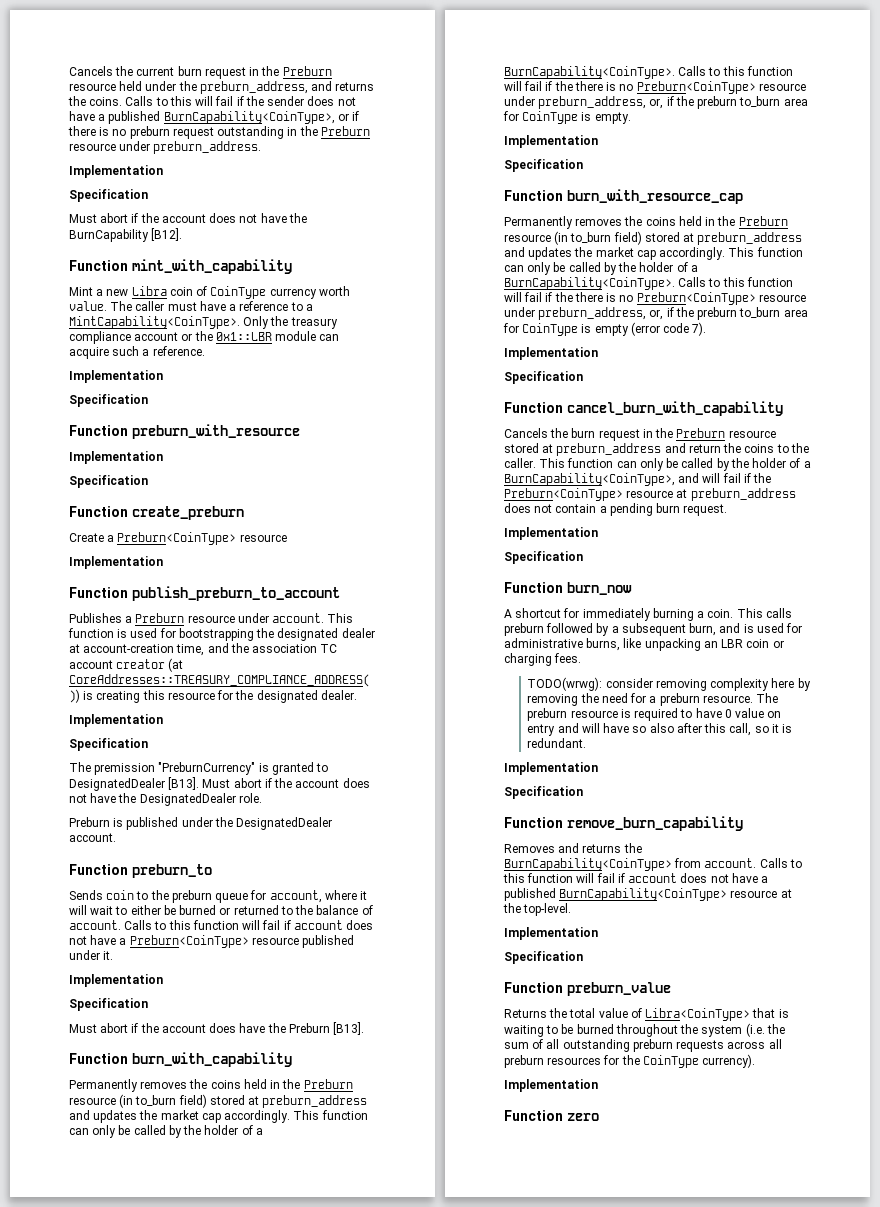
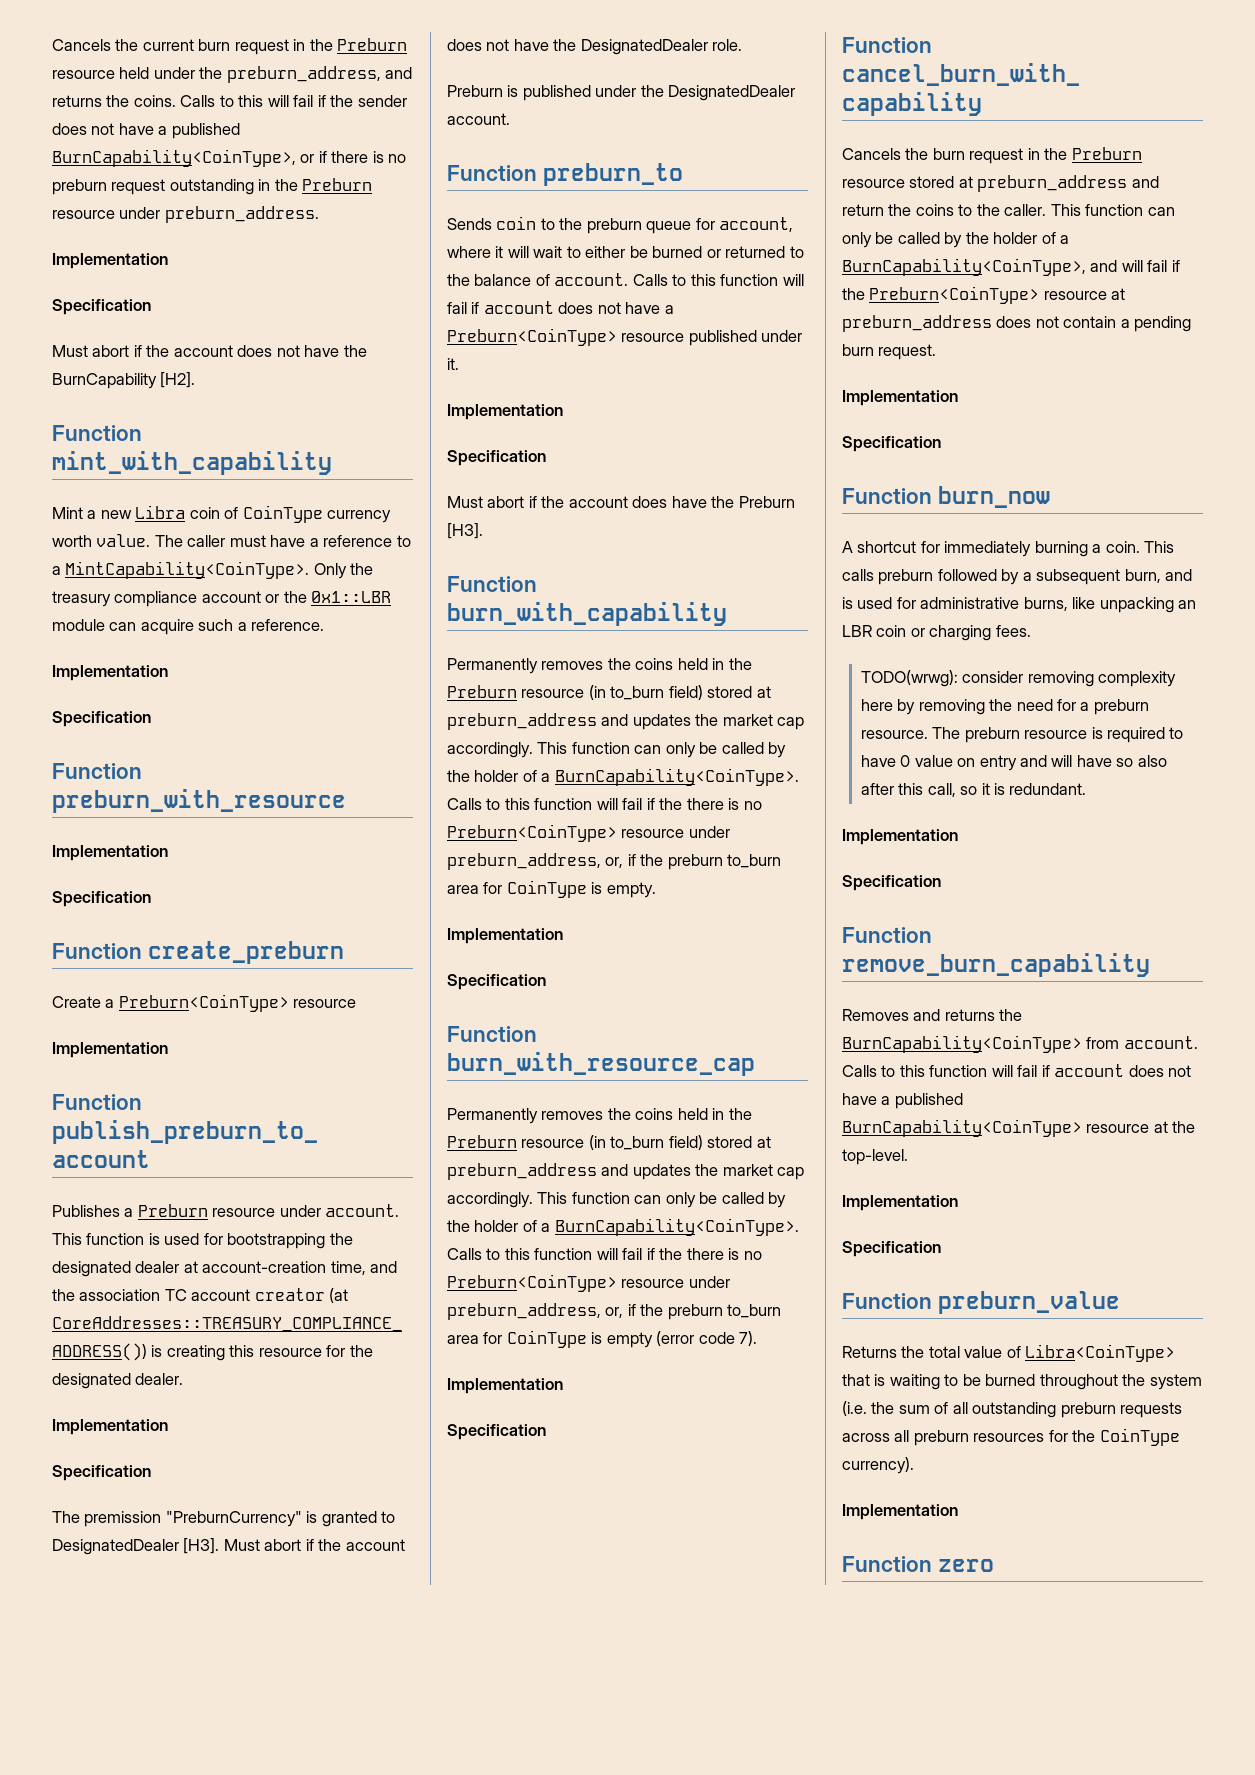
- Must abort if the account does not have the BurnCapability [B12].
+ Must abort if the account does not have the BurnCapability [H2].
- The premission "PreburnCurrency" is granted to DesignatedDealer [B13]. Must abort if the account does not have the DesignatedDealer role.
+ The premission "PreburnCurrency" is granted to DesignatedDealer [H3]. Must abort if the account does not have the DesignatedDealer role.
- Must abort if the account does have the Preburn [B13].
+ Must abort if the account does have the Preburn [H3].

